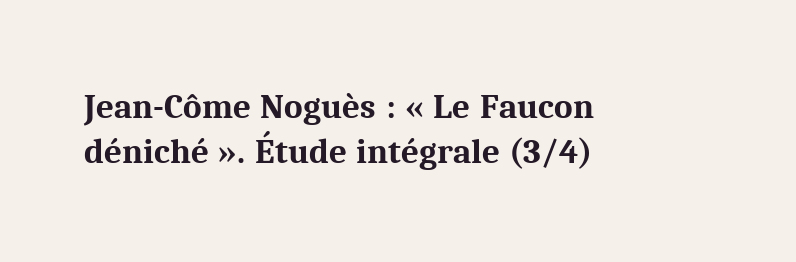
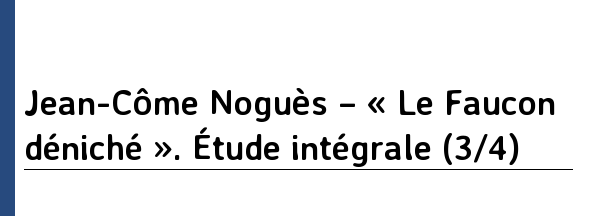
- Jean-Côme Noguès : « Le Faucon déniché ».
+ Jean-Côme Noguès – « Le Faucon déniché ».

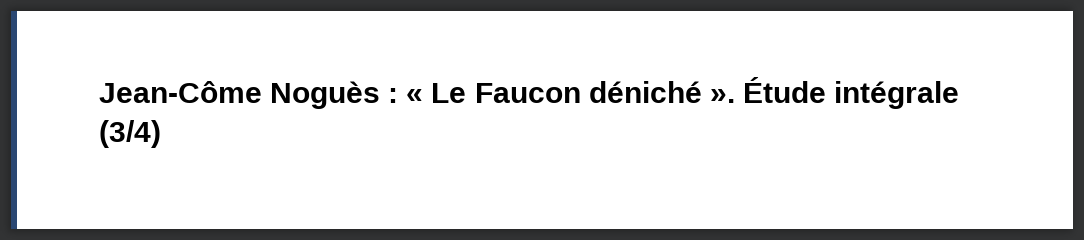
- Jean-Côme Noguès – « Le Faucon déniché ».
+ Jean-Côme Noguès : « Le Faucon déniché ».

